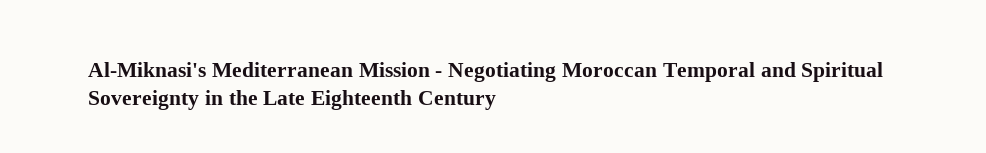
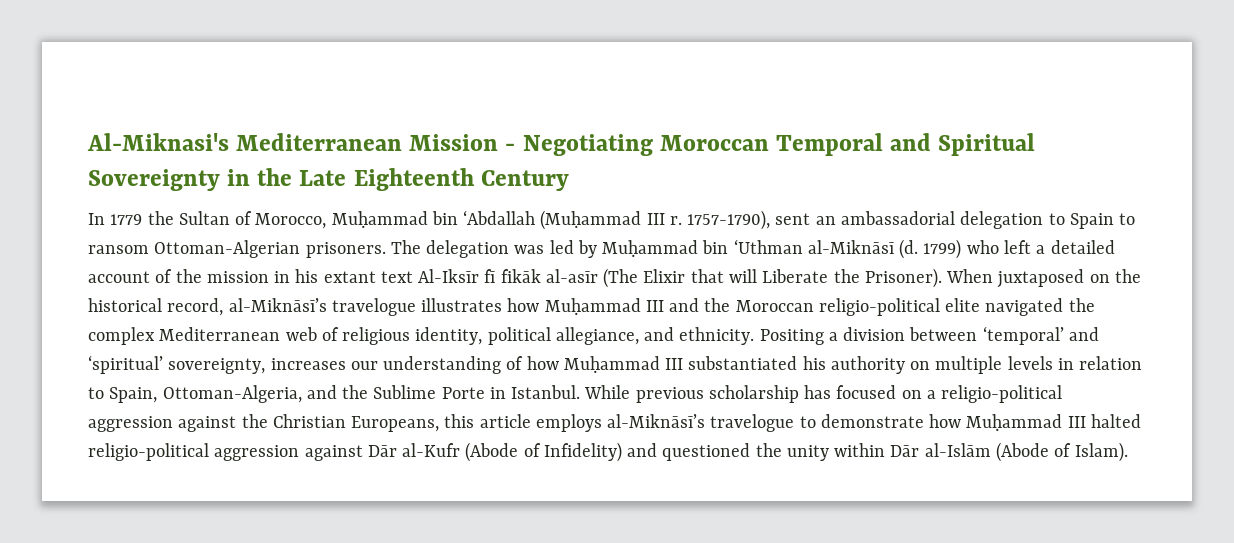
+ In 1779 the Sultan of Morocco, Muḥammad bin ‘Abdallah (Muḥammad III r. 1757-1790), sent an ambassadorial delegation to Spain to ransom Ottoman-Algerian prisoners. The delegation was led by Muḥammad bin ‘Uthman al-Miknāsī (d. 1799) who left a detailed account of the mission in his extant text Al-Iksīr fī fikāk al-asīr (The Elixir that will Liberate the Prisoner). When juxtaposed on the historical record, al-Miknāsī’s travelogue illustrates how Muḥammad III and the Moroccan religio-political elite navigated the complex Mediterranean web of religious identity, political allegiance, and ethnicity. Positing a division between ‘temporal’ and ‘spiritual’ sovereignty, increases our understanding of how Muḥammad III substantiated his authority on multiple levels in relation to Spain, Ottoman-Algeria, and the Sublime Porte in Istanbul. While previous scholarship has focused on a religio-political aggression against the Christian Europeans, this article employs al-Miknāsī’s travelogue to demonstrate how Muḥammad III halted religio-political aggression against Dār al-Kufr (Abode of Infidelity) and questioned the unity within Dār al-Islām (Abode of Islam).

